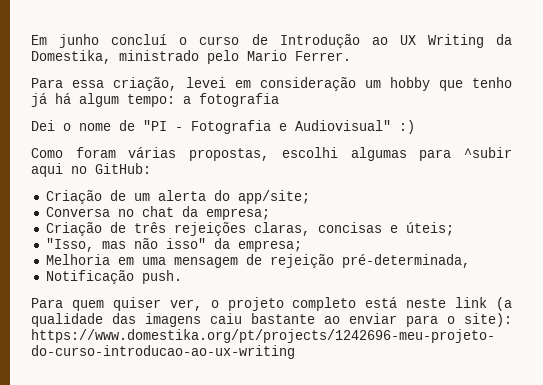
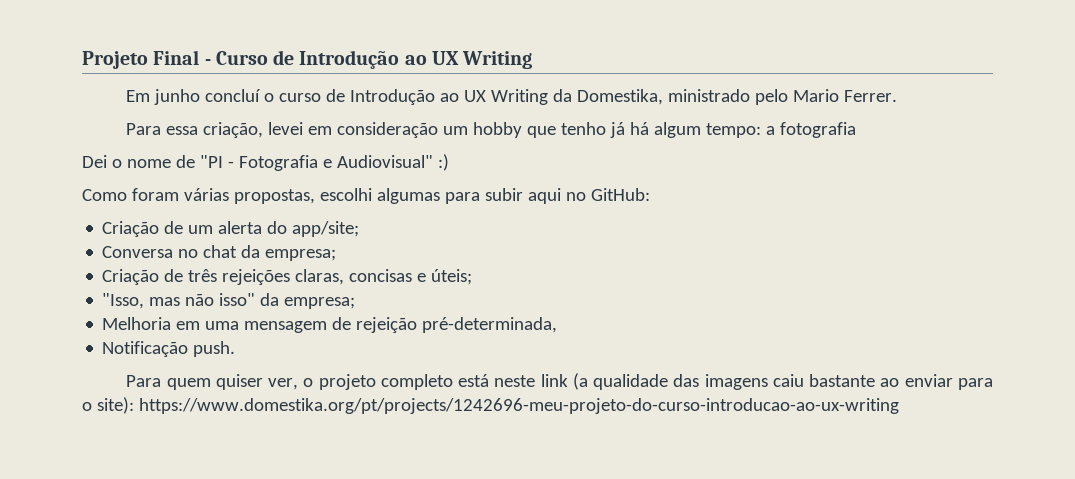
+ Projeto Final - Curso de Introdução ao UX Writing
- Como foram várias propostas, escolhi algumas para ^subir aqui no GitHub:
+ Como foram várias propostas, escolhi algumas para subir aqui no GitHub:

